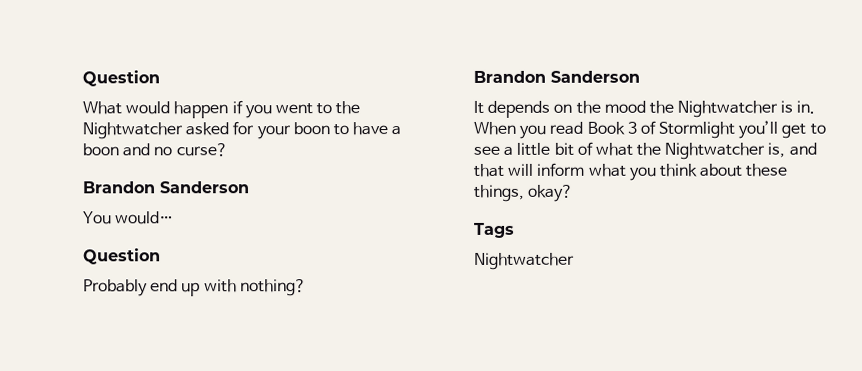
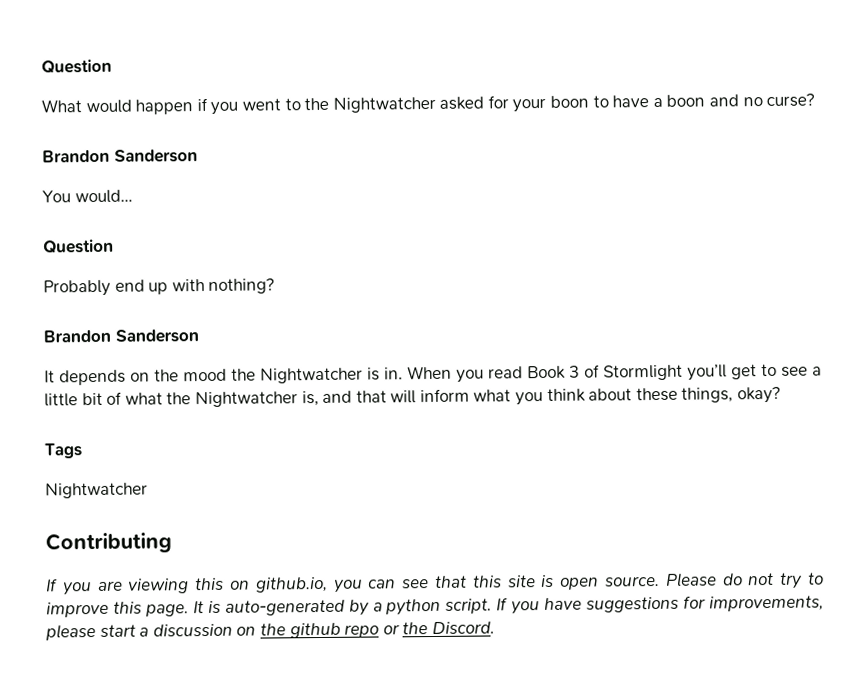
+ Contributing
+ If you are viewing this on github.io, you can see that this site is open source. Please do not try to improve this page. It is auto-generated by a python script. If you have suggestions for improvements, please start a discussion on the github repo or the Discord.

